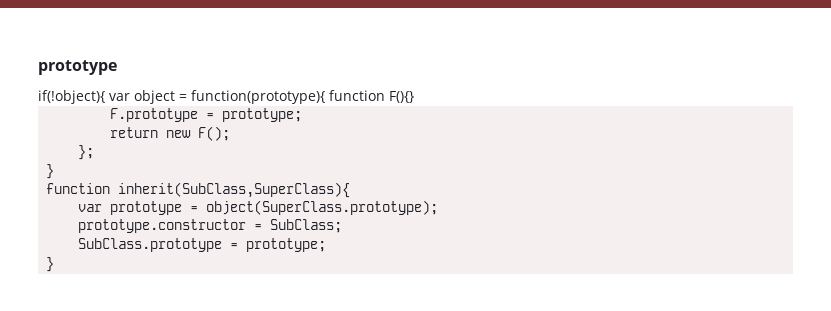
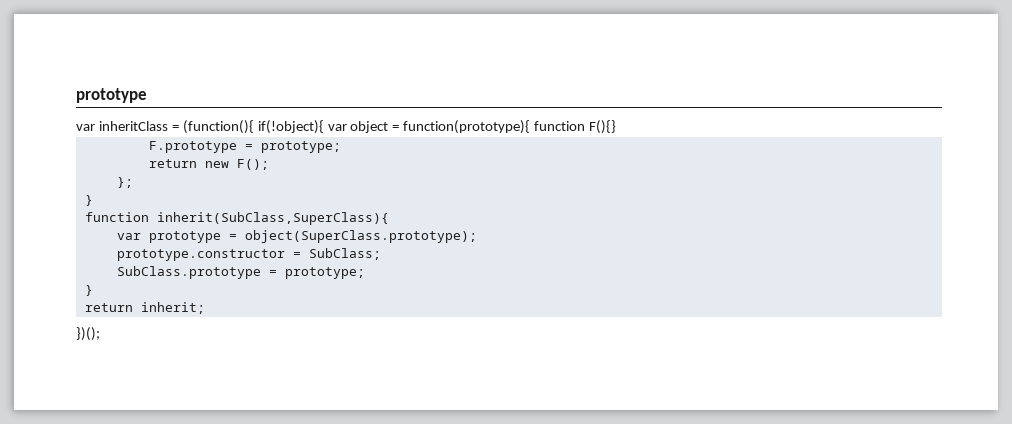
- if(!object){ var object = function(prototype){ function F(){}
+ var inheritClass = (function(){ if(!object){ var object = function(prototype){ function F(){}
+ return inherit;
+ })();

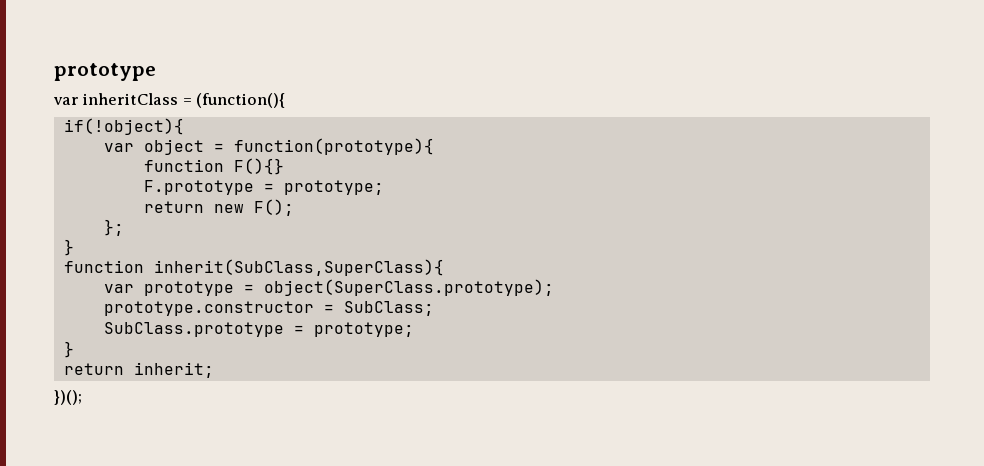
- var inheritClass = (function(){ if(!object){ var object = function(prototype){ function F(){}
+ var inheritClass = (function(){
+ if(!object){
+ var object = function(prototype){
+ function F(){}

